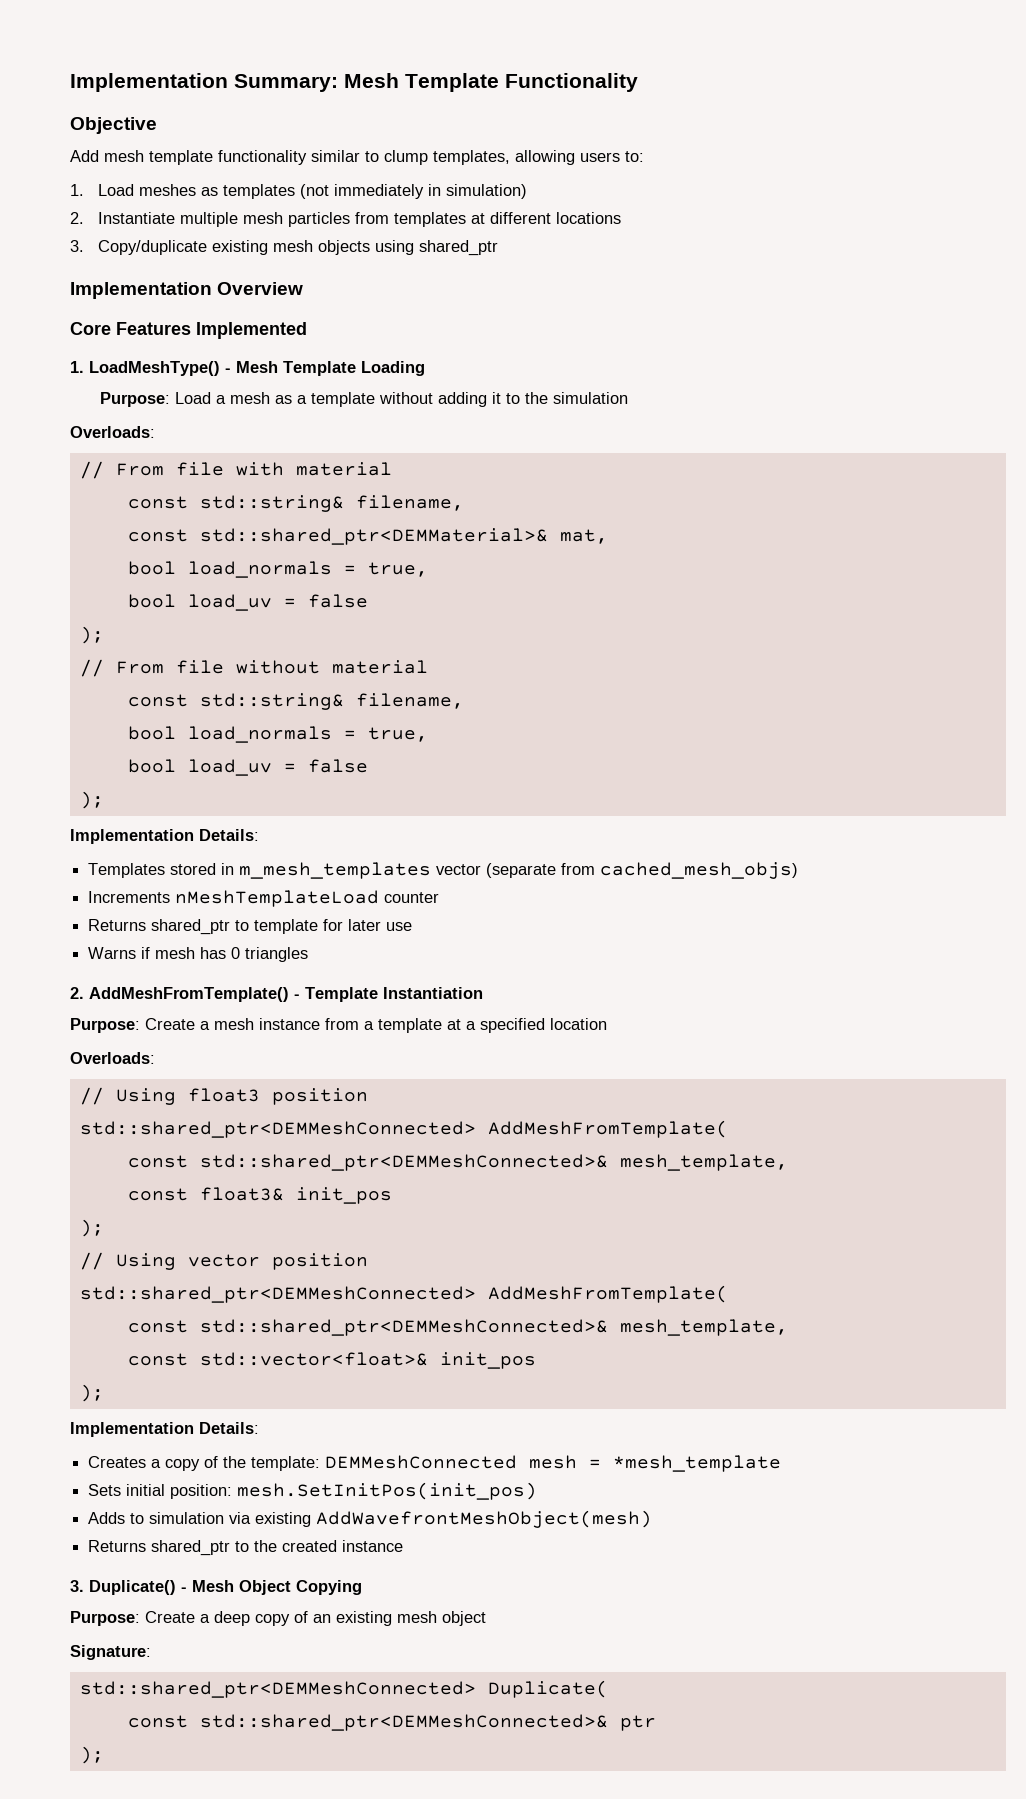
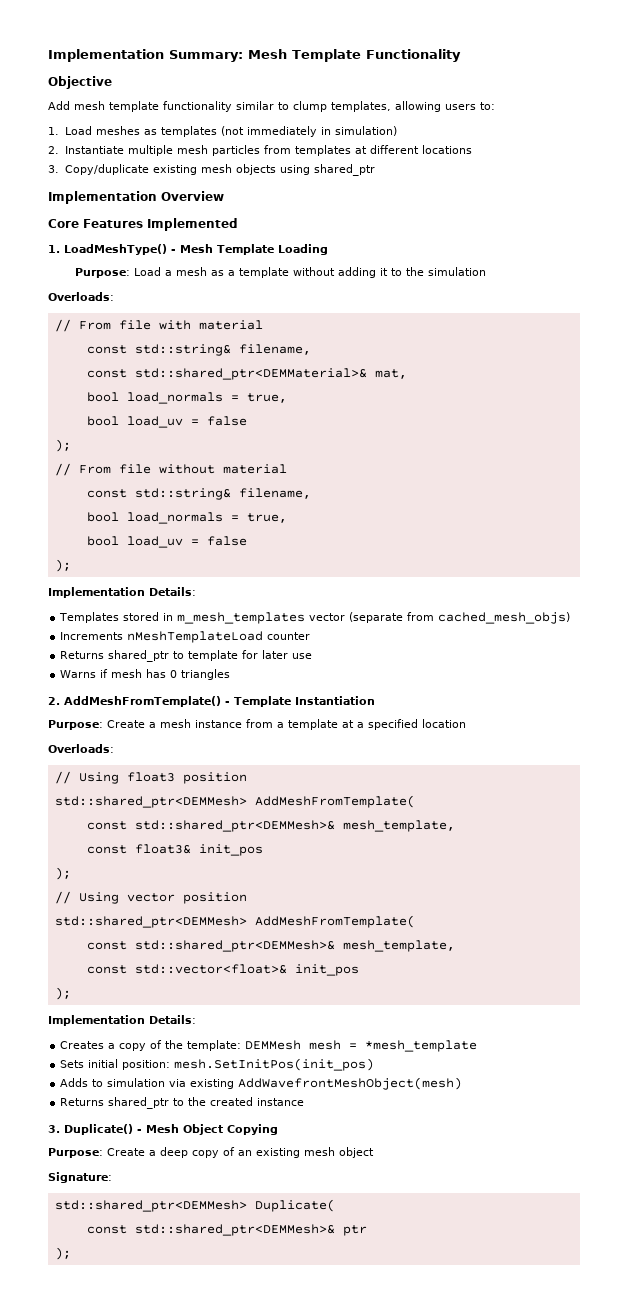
  // Using float3 position
- std::shared_ptr<DEMMeshConnected> AddMeshFromTemplate(
- const std::shared_ptr<DEMMeshConnected>& mesh_template,
+ std::shared_ptr<DEMMesh> AddMeshFromTemplate(
+ const std::shared_ptr<DEMMesh>& mesh_template,
  // Using vector position
- std::shared_ptr<DEMMeshConnected> AddMeshFromTemplate(
- const std::shared_ptr<DEMMeshConnected>& mesh_template,
+ std::shared_ptr<DEMMesh> AddMeshFromTemplate(
+ const std::shared_ptr<DEMMesh>& mesh_template,
- Creates a copy of the template: DEMMeshConnected mesh = *mesh_template
+ Creates a copy of the template: DEMMesh mesh = *mesh_template
- std::shared_ptr<DEMMeshConnected> Duplicate(
+ std::shared_ptr<DEMMesh> Duplicate(
- const std::shared_ptr<DEMMeshConnected>& ptr
+ const std::shared_ptr<DEMMesh>& ptr

